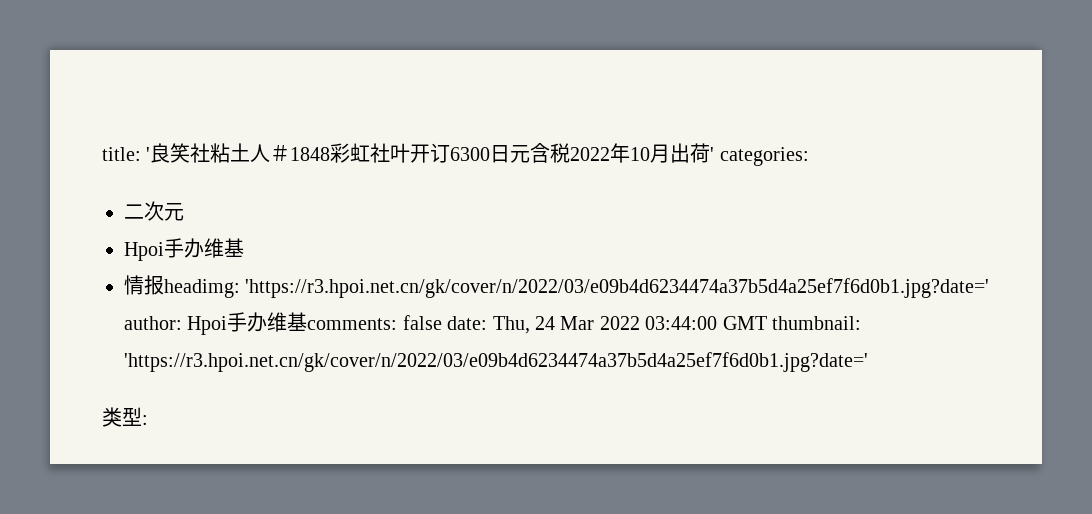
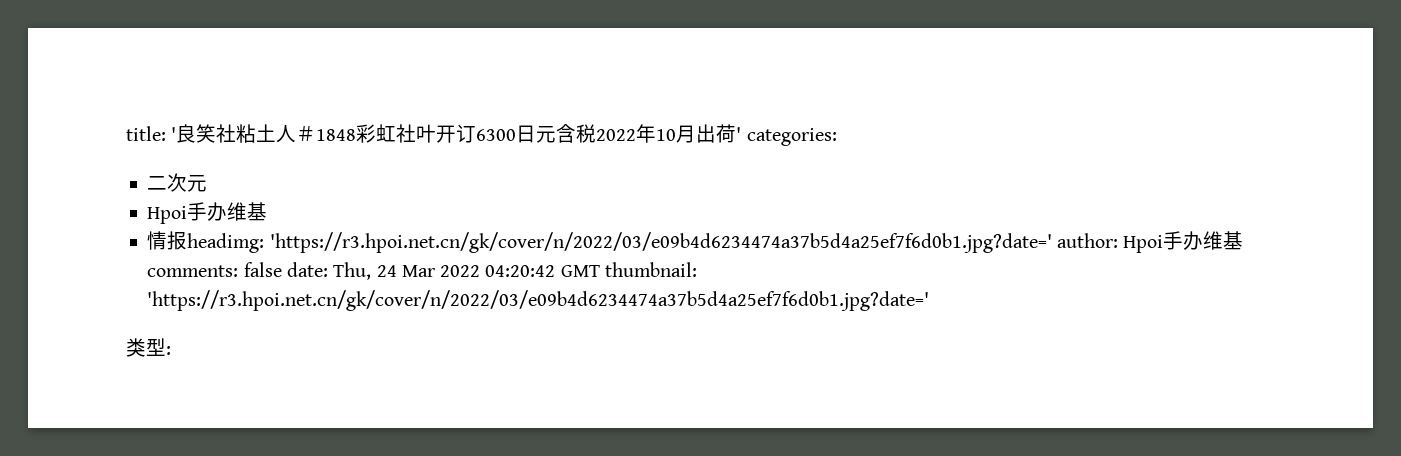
- 情报headimg: 'https://r3.hpoi.net.cn/gk/cover/n/2022/03/e09b4d6234474a37b5d4a25ef7f6d0b1.jpg?date=' author: Hpoi手办维基comments: false date: Thu, 24 Mar 2022 03:44:00 GMT thumbnail: 'https://r3.hpoi.net.cn/gk/cover/n/2022/03/e09b4d6234474a37b5d4a25ef7f6d0b1.jpg?date='
+ 情报headimg: 'https://r3.hpoi.net.cn/gk/cover/n/2022/03/e09b4d6234474a37b5d4a25ef7f6d0b1.jpg?date=' author: Hpoi手办维基comments: false date: Thu, 24 Mar 2022 04:20:42 GMT thumbnail: 'https://r3.hpoi.net.cn/gk/cover/n/2022/03/e09b4d6234474a37b5d4a25ef7f6d0b1.jpg?date='

